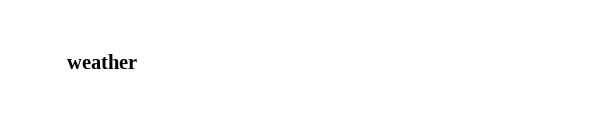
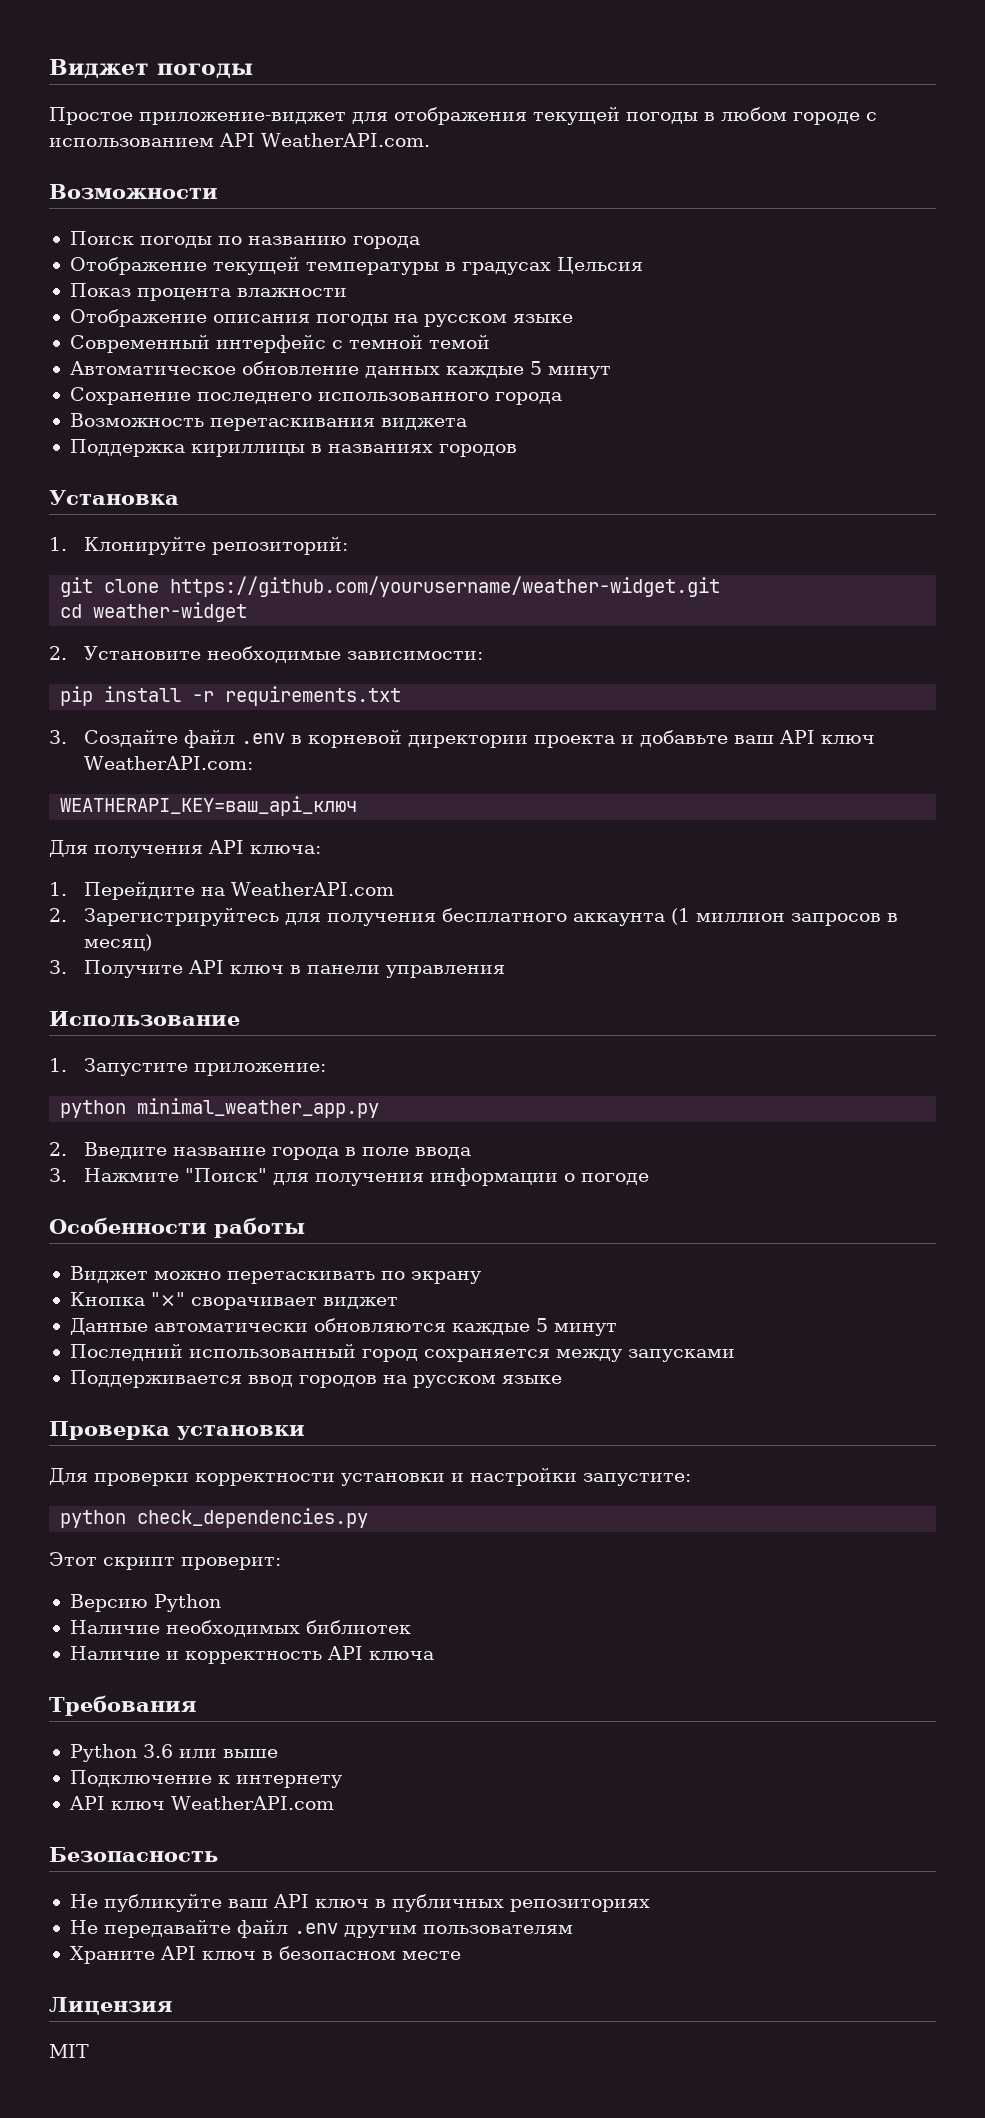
- weather
+ Виджет погоды
+ Простое приложение-виджет для отображения текущей погоды в любом городе с использованием API WeatherAPI.com.
+ Возможности
+ Поиск погоды по названию города
+ Отображение текущей температуры в градусах Цельсия
+ Показ процента влажности
+ Отображение описания погоды на русском языке
+ Современный интерфейс с темной темой
+ Автоматическое обновление данных каждые 5 минут
+ Сохранение последнего использованного города
+ Возможность перетаскивания виджета
+ Поддержка кириллицы в названиях городов
+ Установка
+ 1. Клонируйте репозиторий:
+ git clone https://github.com/yourusername/weather-widget.git
+ cd weather-widget
+ 2. Установите необходимые зависимости:
+ pip install -r requirements.txt
+ 3. Создайте файл .env в корневой директории проекта и добавьте ваш API ключ WeatherAPI.com:
+ WEATHERAPI_KEY=ваш_api_ключ
+ Для получения API ключа:
+ 1. Перейдите на WeatherAPI.com
+ 2. Зарегистрируйтесь для получения бесплатного аккаунта (1 миллион запросов в месяц)
+ 3. Получите API ключ в панели управления
+ Использование
+ 1. Запустите приложение:
+ python minimal_weather_app.py
+ 2. Введите название города в поле ввода
+ 3. Нажмите "Поиск" для получения информации о погоде
+ Особенности работы
+ Виджет можно перетаскивать по экрану
+ Кнопка "×" сворачивает виджет
+ Данные автоматически обновляются каждые 5 минут
+ Последний использованный город сохраняется между запусками
+ Поддерживается ввод городов на русском языке
+ Проверка установки
+ Для проверки корректности установки и настройки запустите:
+ python check_dependencies.py
+ Этот скрипт проверит:
+ Версию Python
+ Наличие необходимых библиотек
+ Наличие и корректность API ключа
+ Требования
+ Python 3.6 или выше
+ Подключение к интернету
+ API ключ WeatherAPI.com
+ Безопасность
+ Не публикуйте ваш API ключ в публичных репозиториях
+ Не передавайте файл .env другим пользователям
+ Храните API ключ в безопасном месте
+ Лицензия
+ MIT

